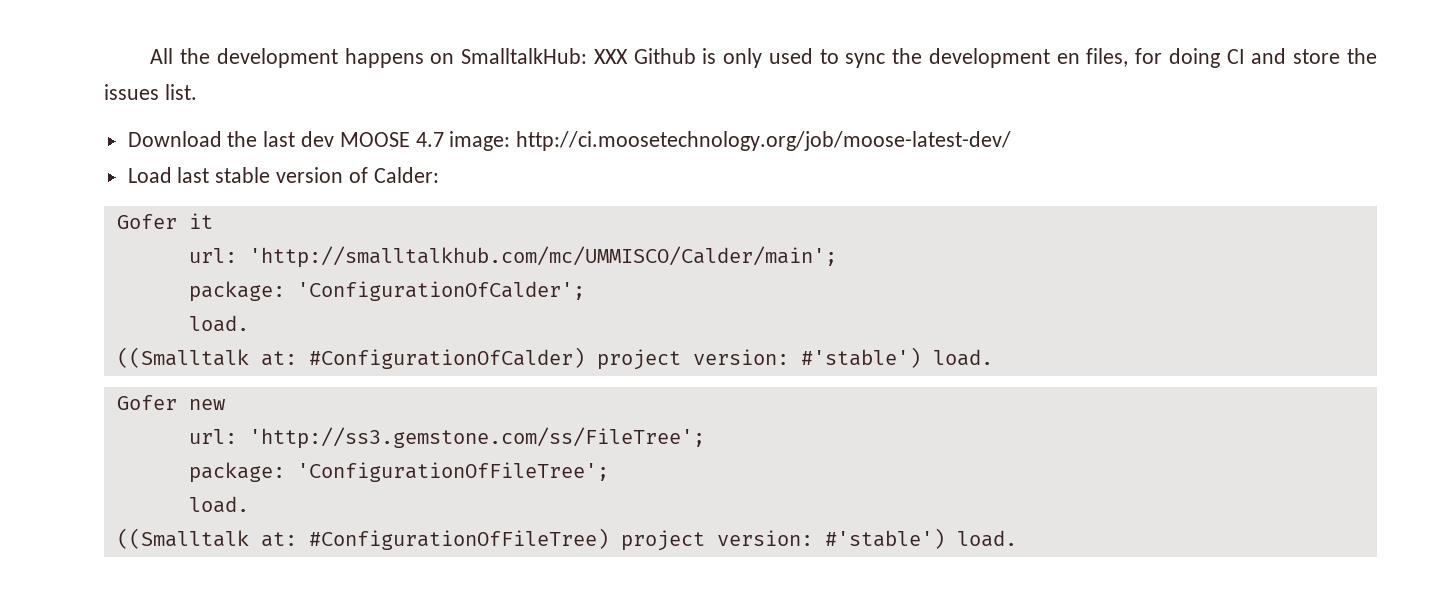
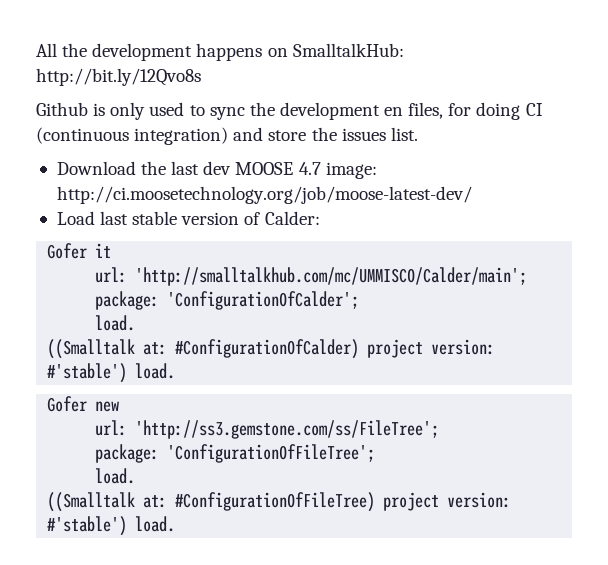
- All the development happens on SmalltalkHub: XXX Github is only used to sync the development en files, for doing CI and store the issues list.
+ All the development happens on SmalltalkHub: http://bit.ly/12Qvo8s
+ Github is only used to sync the development en files, for doing CI (continuous integration) and store the issues list.

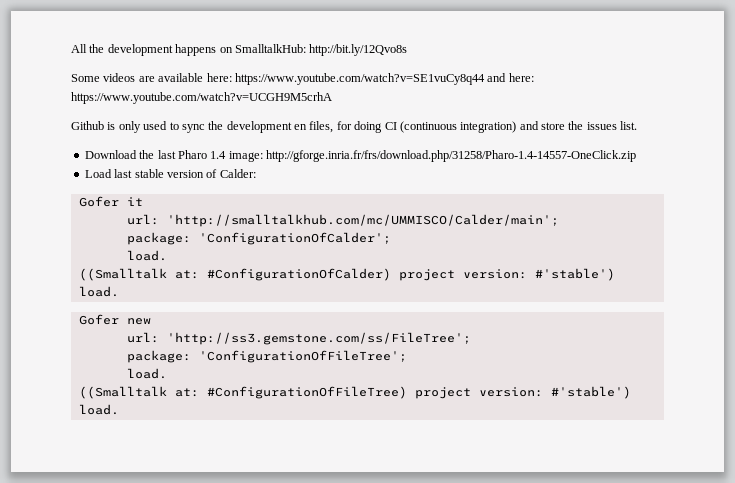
+ Some videos are available here: https://www.youtube.com/watch?v=SE1vuCy8q44 and here: https://www.youtube.com/watch?v=UCGH9M5crhA
- Download the last dev MOOSE 4.7 image: http://ci.moosetechnology.org/job/moose-latest-dev/
+ Download the last Pharo 1.4 image: http://gforge.inria.fr/frs/download.php/31258/Pharo-1.4-14557-OneClick.zip

